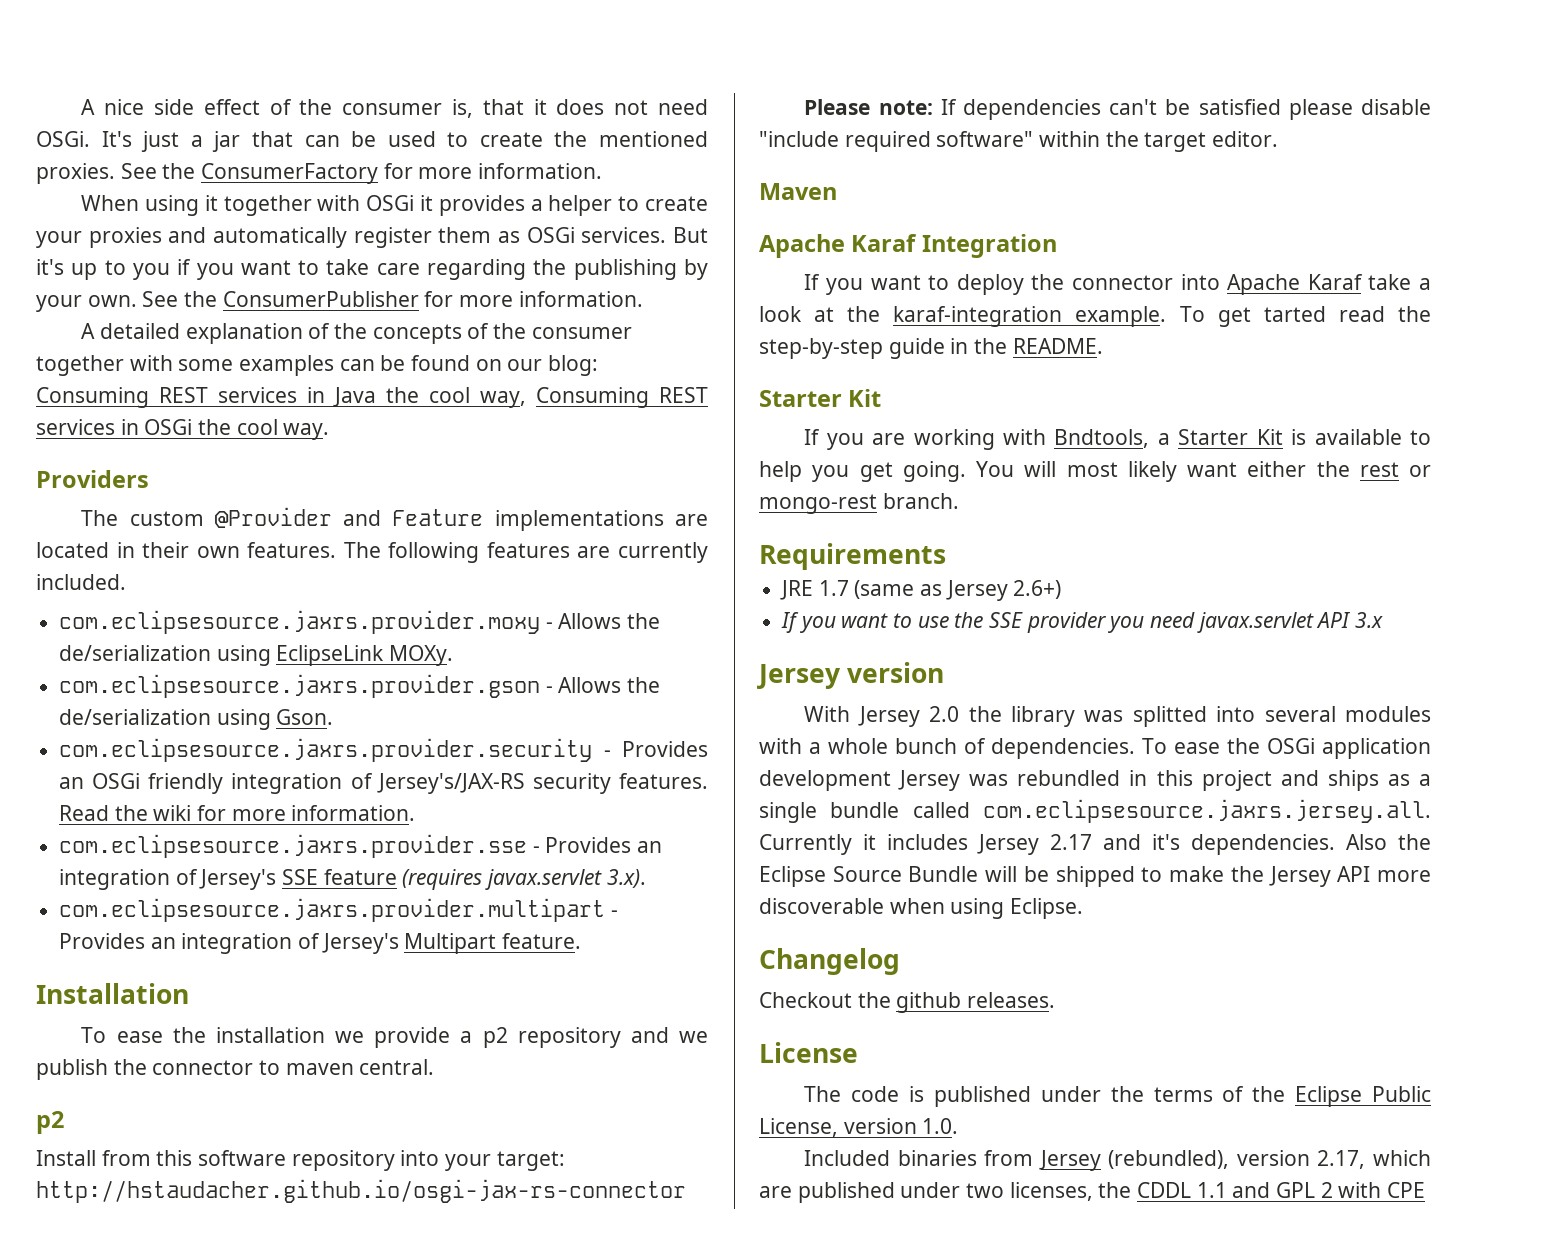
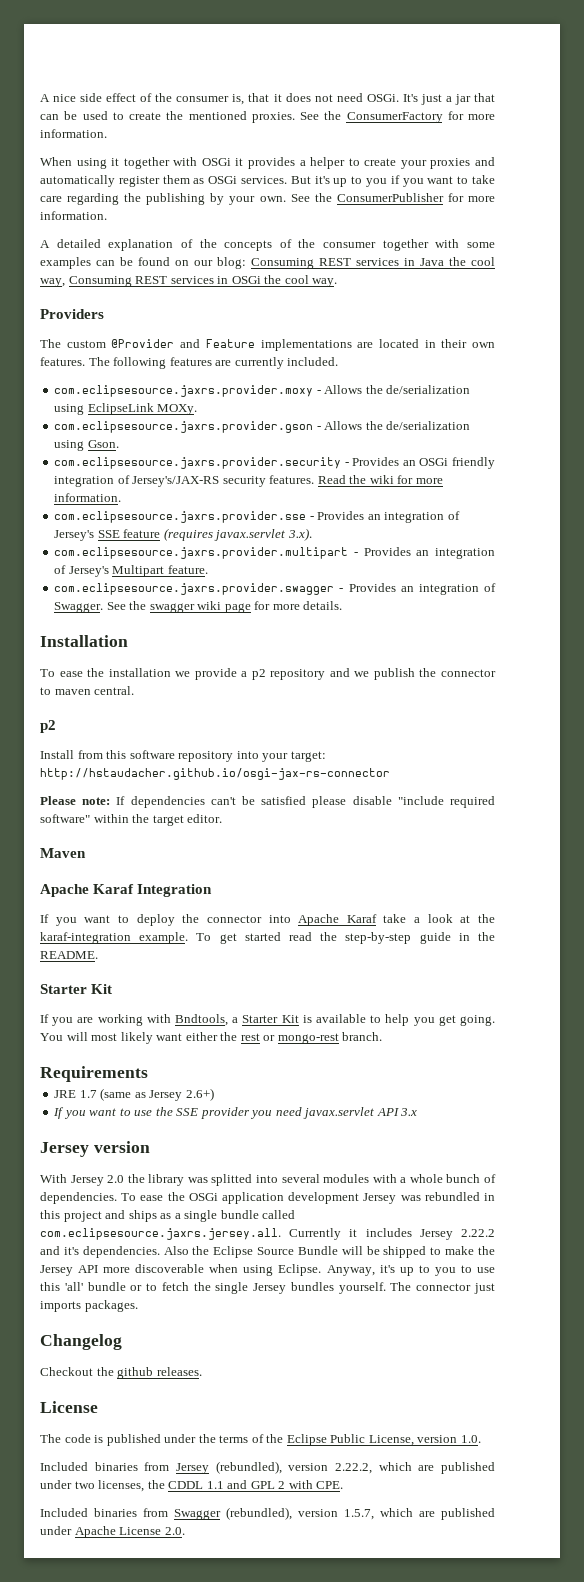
+ com.eclipsesource.jaxrs.provider.swagger - Provides an integration of Swagger. See the swagger wiki page for more details.
- To get tarted read the step-by-step guide in the README.
+ To get started read the step-by-step guide in the README.
- To ease the OSGi application development Jersey was rebundled in this project and ships as a single bundle called com.eclipsesource.jaxrs.jersey.all. Currently it includes Jersey 2.17 and it's dependencies.
+ To ease the OSGi application development Jersey was rebundled in this project and ships as a single bundle called com.eclipsesource.jaxrs.jersey.all. Currently it includes Jersey 2.22.2 and it's dependencies.
+ Anyway, it's up to you to use this 'all' bundle or to fetch the single Jersey bundles yourself. The connector just imports packages.
- Included binaries from Jersey (rebundled), version 2.17, which are published under two licenses, the CDDL 1.1 and GPL 2 with CPE
+ Included binaries from Jersey (rebundled), version 2.22.2, which are published under two licenses, the CDDL 1.1 and GPL 2 with CPE.
+ Included binaries from Swagger (rebundled), version 1.5.7, which are published under Apache License 2.0.

